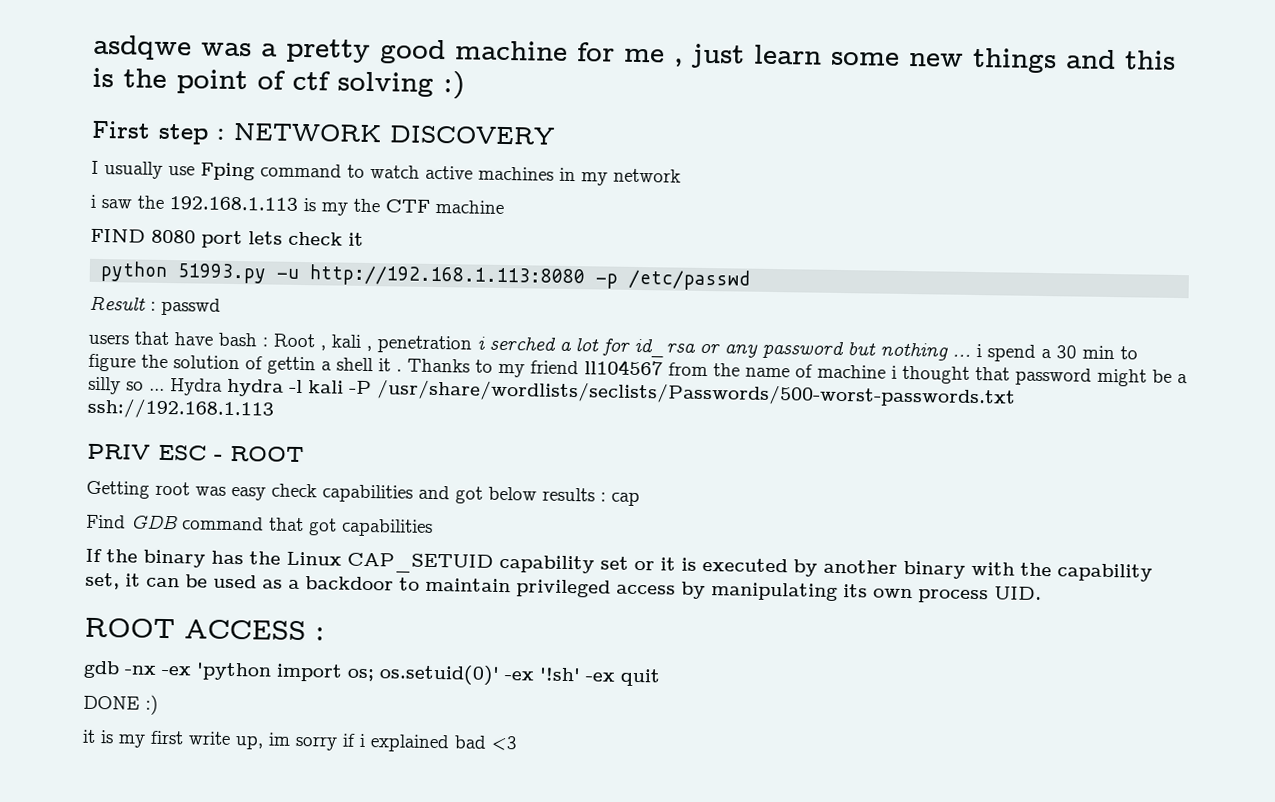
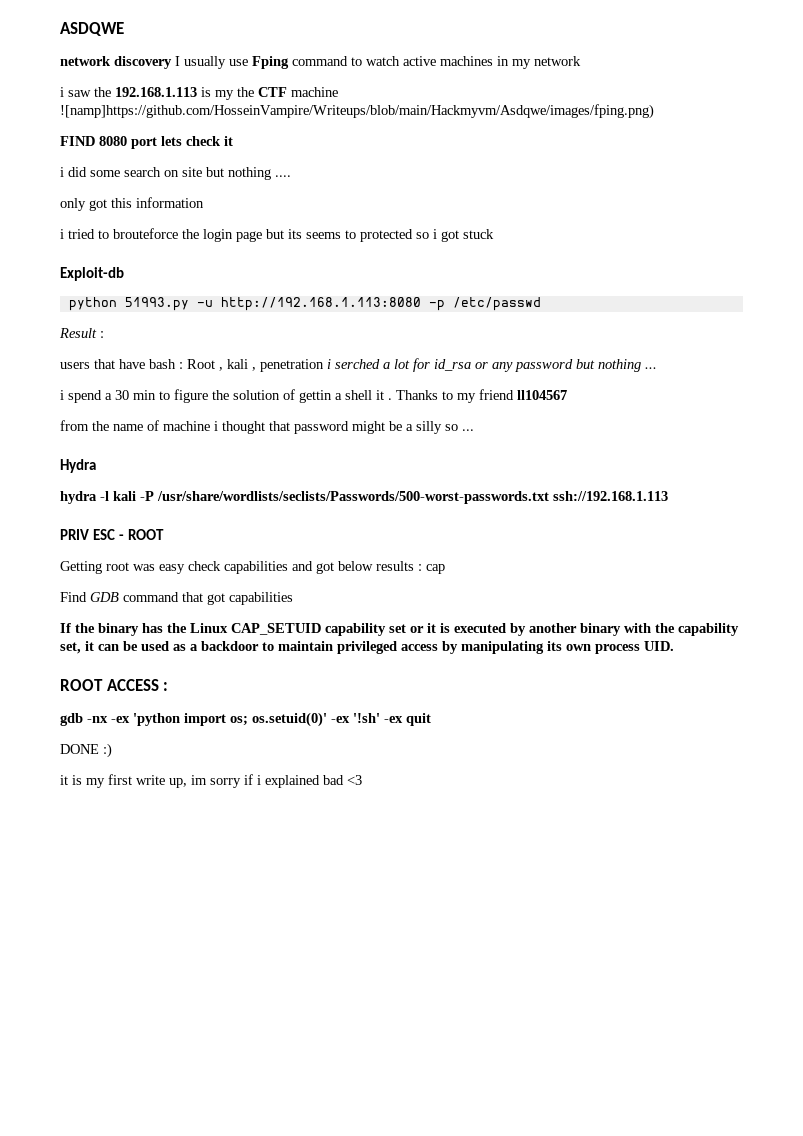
- asdqwe was a pretty good machine for me , just learn some new things and this is the point of ctf solving :)
- First step : NETWORK DISCOVERY
- I usually use Fping command to watch active machines in my network
+ ASDQWE
+ network discovery I usually use Fping command to watch active machines in my network
- i saw the 192.168.1.113 is my the CTF machine
+ i saw the 192.168.1.113 is my the CTF machine ![namp]https://github.com/HosseinVampire/Writeups/blob/main/Hackmyvm/Asdqwe/images/fping.png)
+ i did some search on site but nothing ....
+ only got this information
+ i tried to brouteforce the login page but its seems to protected so i got stuck
+ Exploit-db
- Result : passwd
+ Result :
- users that have bash : Root , kali , penetration i serched a lot for id_rsa or any password but nothing ... i spend a 30 min to figure the solution of gettin a shell it .
+ users that have bash : Root , kali , penetration i serched a lot for id_rsa or any password but nothing ...
+ i spend a 30 min to figure the solution of gettin a shell it .
- Thanks to my friend ll104567 from the name of machine i thought that password might be a silly so ... Hydra hydra -l kali -P /usr/share/wordlists/seclists/Passwords/500-worst-passwords.txt ssh://192.168.1.113
+ Thanks to my friend ll104567
+ from the name of machine i thought that password might be a silly so ...
+ Hydra
+ hydra -l kali -P /usr/share/wordlists/seclists/Passwords/500-worst-passwords.txt ssh://192.168.1.113

